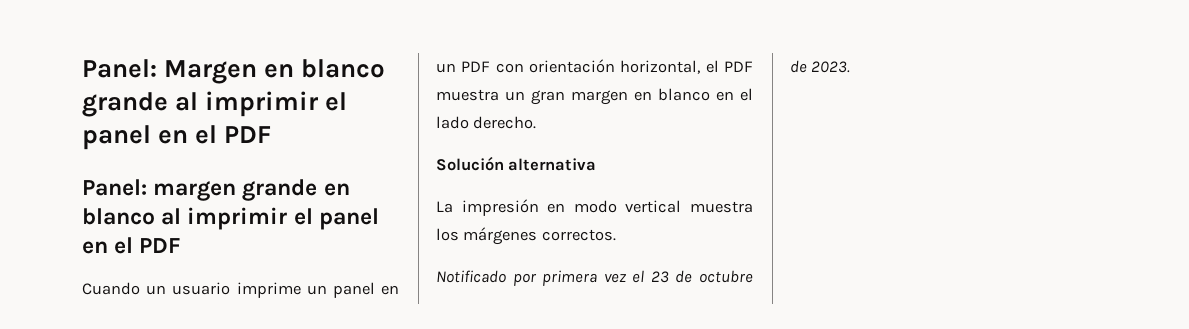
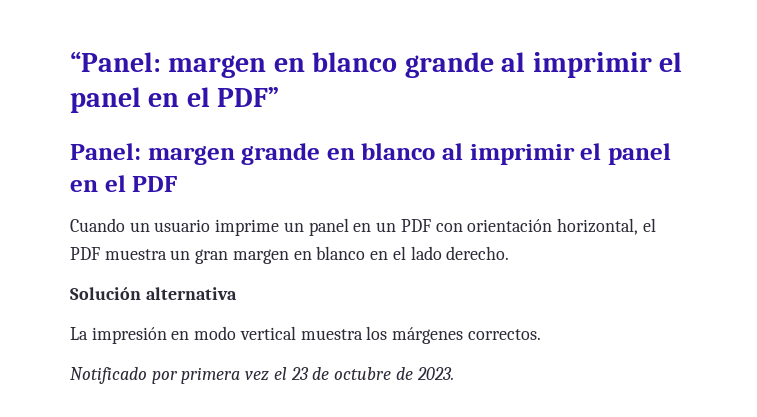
- Panel: Margen en blanco grande al imprimir el panel en el PDF
+ “Panel: margen en blanco grande al imprimir el panel en el PDF”

